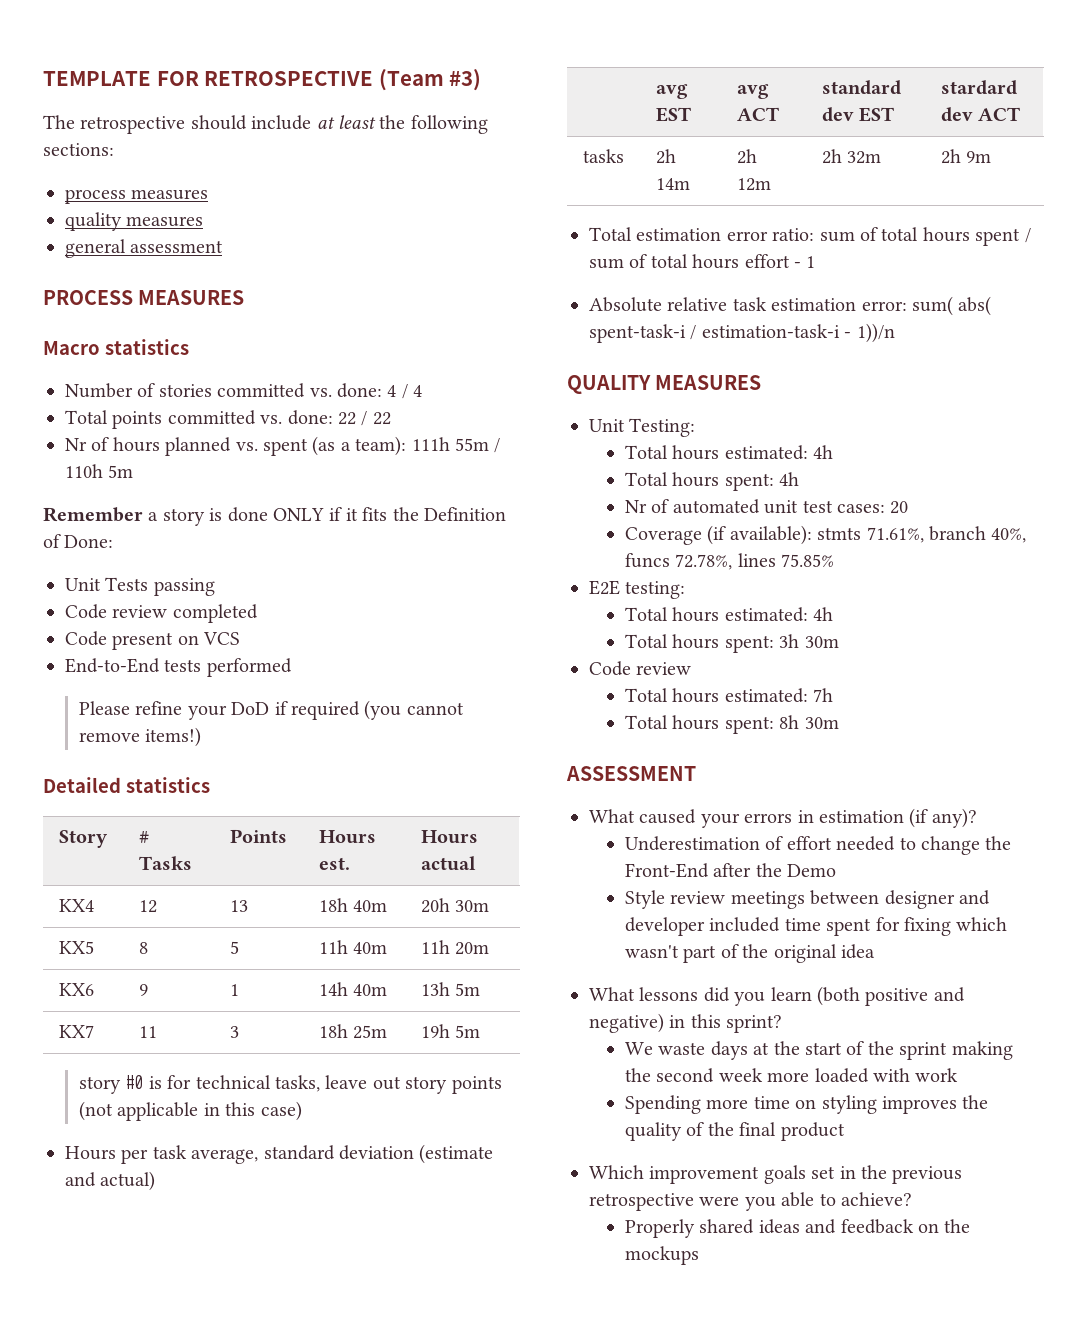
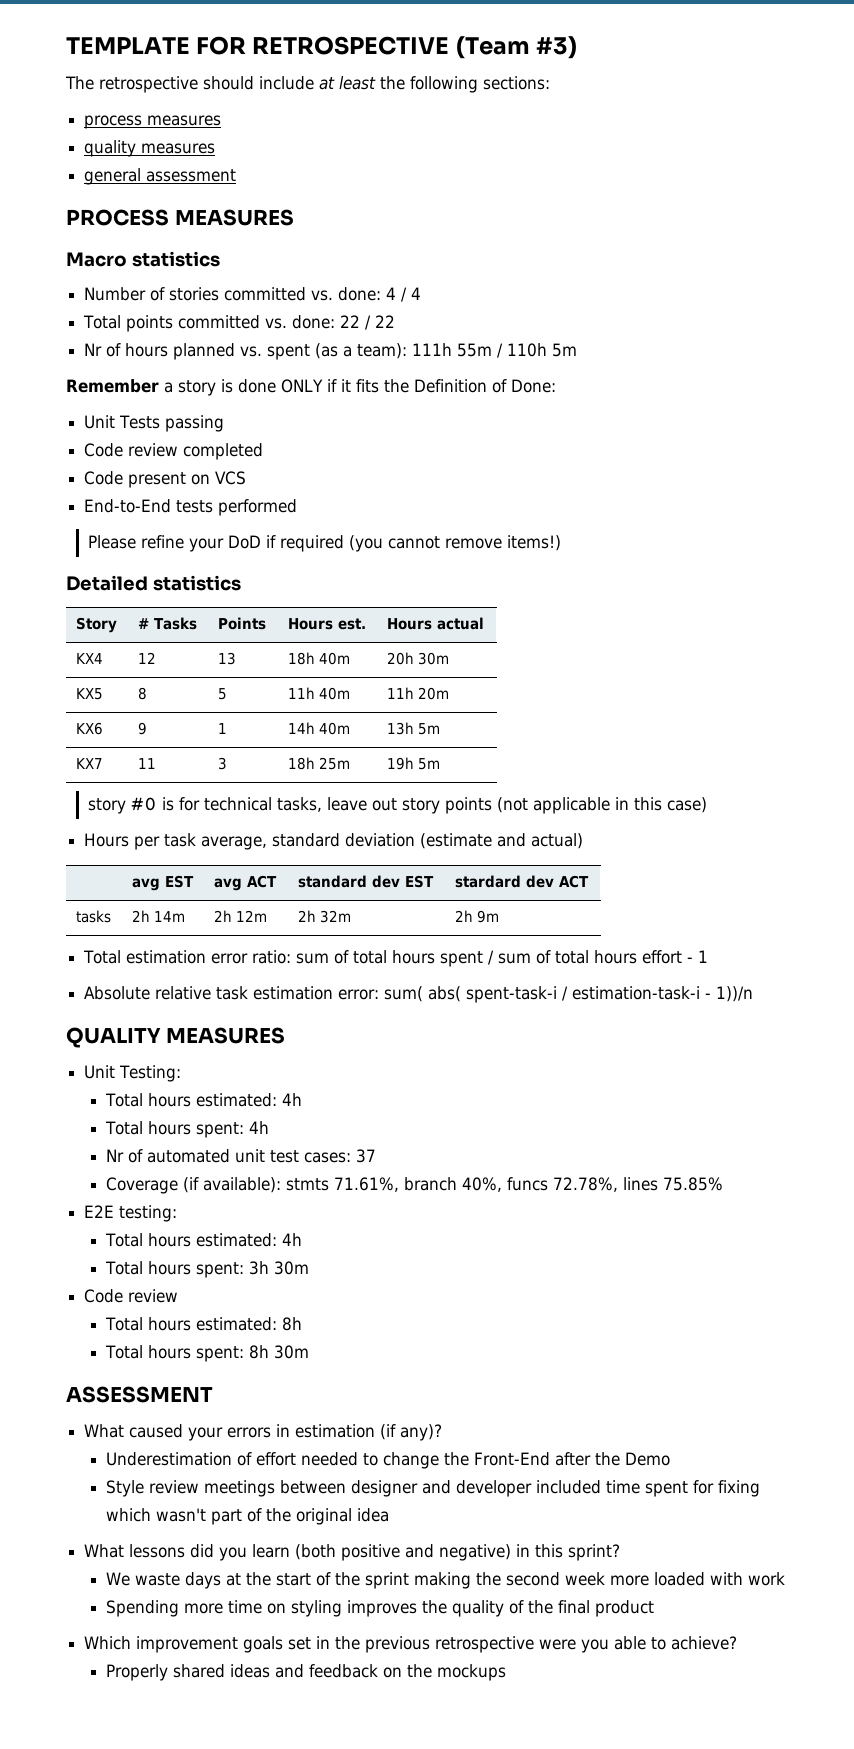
- Nr of automated unit test cases: 20
+ Nr of automated unit test cases: 37
- Total hours estimated: 7h
+ Total hours estimated: 8h

